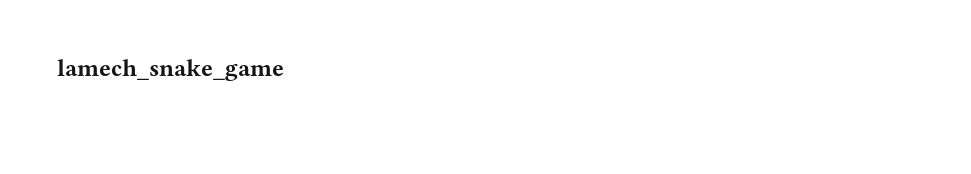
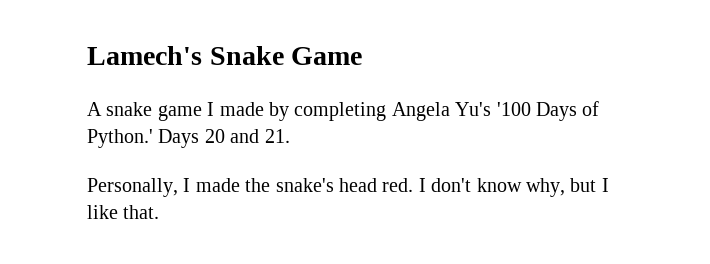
- lamech_snake_game
+ Lamech's Snake Game
+ A snake game I made by completing Angela Yu's '100 Days of Python.' Days 20 and 21.
+ Personally, I made the snake's head red. I don't know why, but I like that.

